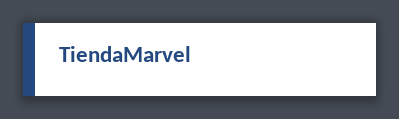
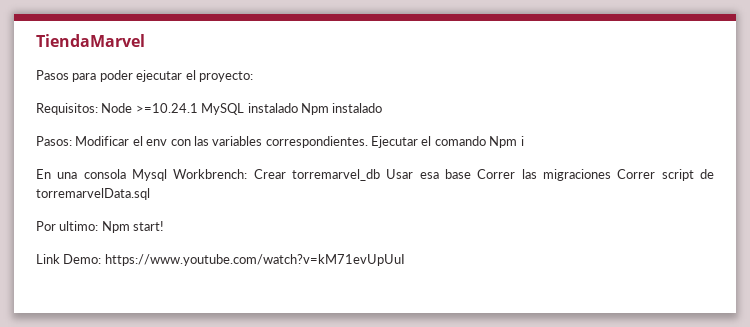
+ Pasos para poder ejecutar el proyecto:
+ Requisitos: Node >=10.24.1 MySQL instalado Npm instalado
+ Pasos: Modificar el env con las variables correspondientes. Ejecutar el comando Npm i
+ En una consola Mysql Workbrench: Crear torremarvel_db Usar esa base Correr las migraciones Correr script de torremarvelData.sql
+ Por ultimo: Npm start!
+ Link Demo: https://www.youtube.com/watch?v=kM71evUpUuI

